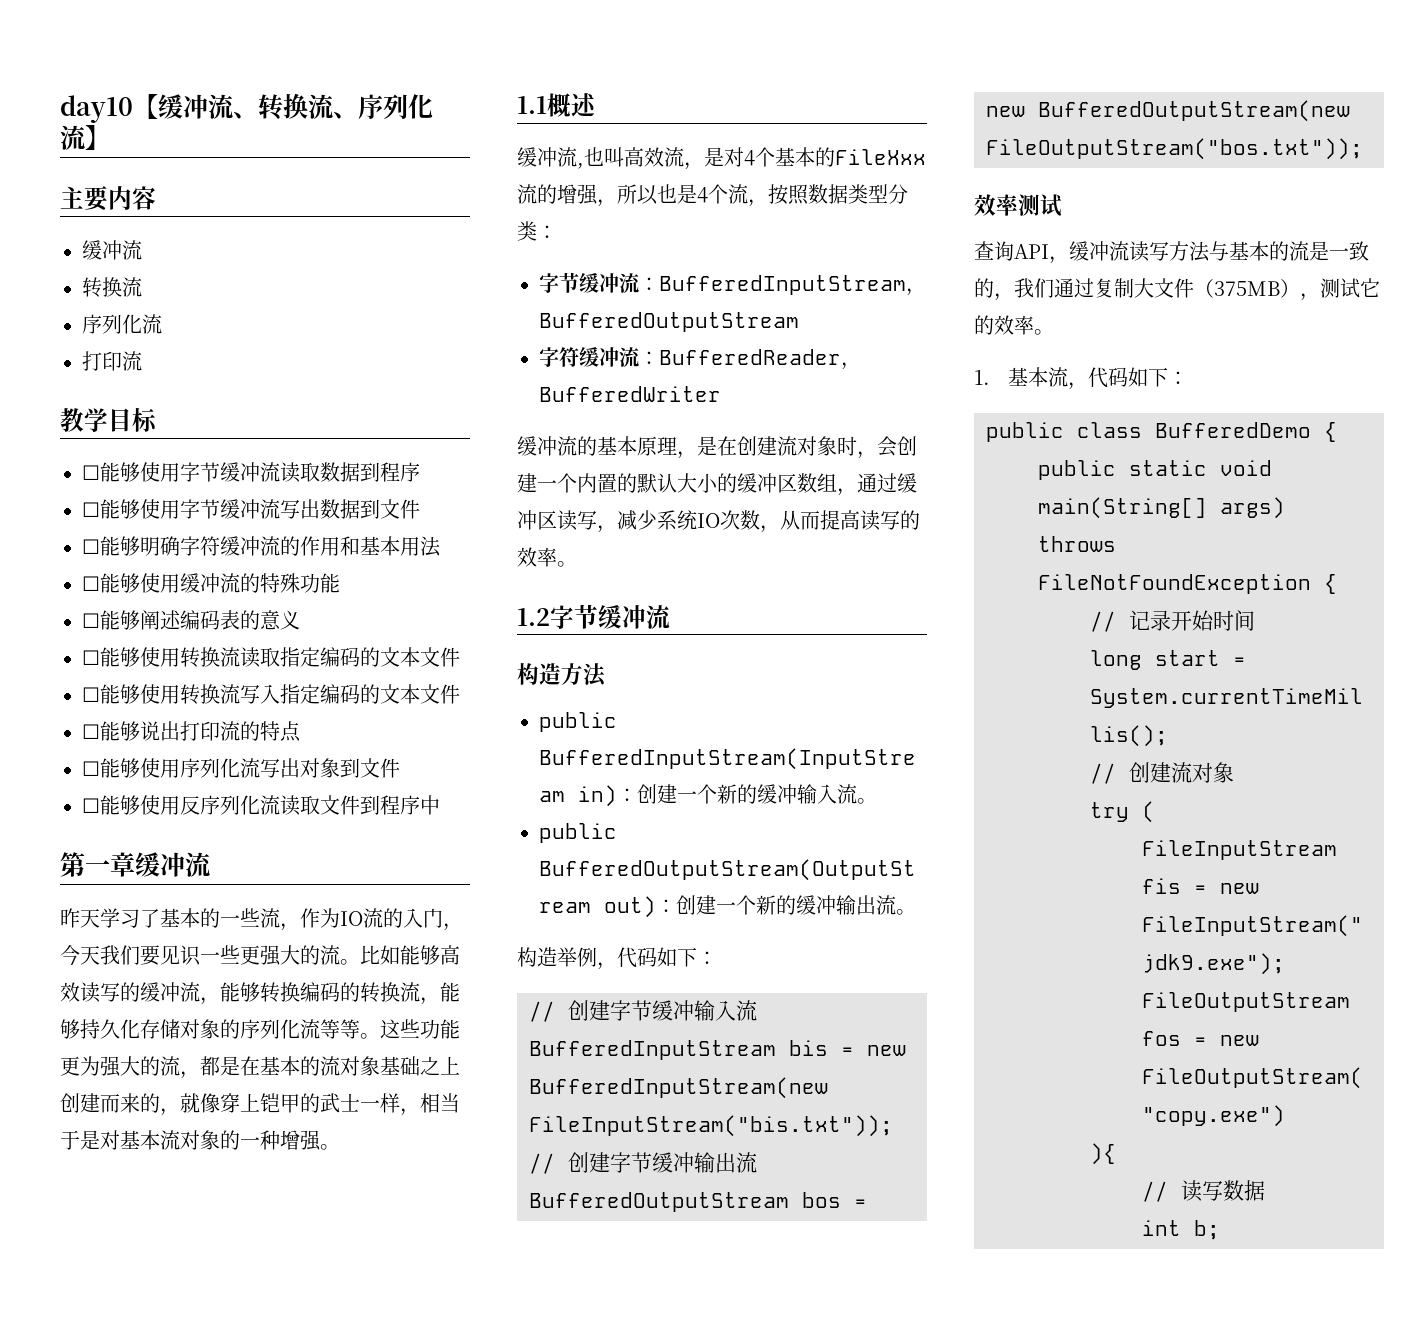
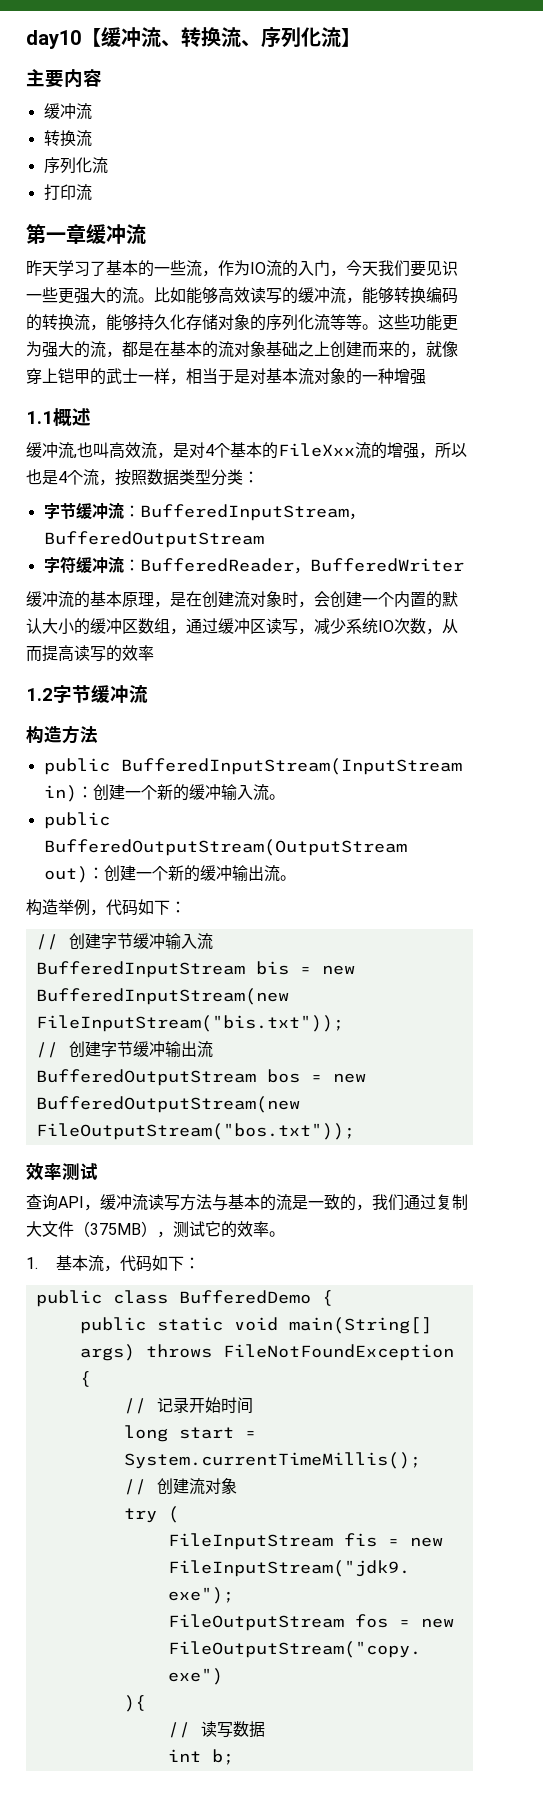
- 教学目标
- ☐能够使用字节缓冲流读取数据到程序
- ☐能够使用字节缓冲流写出数据到文件
- ☐能够明确字符缓冲流的作用和基本用法
- ☐能够使用缓冲流的特殊功能
- ☐能够阐述编码表的意义
- ☐能够使用转换流读取指定编码的文本文件
- ☐能够使用转换流写入指定编码的文本文件
- ☐能够说出打印流的特点
- ☐能够使用序列化流写出对象到文件
- ☐能够使用反序列化流读取文件到程序中
- 这些功能更为强大的流，都是在基本的流对象基础之上创建而来的，就像穿上铠甲的武士一样，相当于是对基本流对象的一种增强。
+ 这些功能更为强大的流，都是在基本的流对象基础之上创建而来的，就像穿上铠甲的武士一样，相当于是对基本流对象的一种增强
- 缓冲流的基本原理，是在创建流对象时，会创建一个内置的默认大小的缓冲区数组，通过缓冲区读写，减少系统IO次数，从而提高读写的效率。
+ 缓冲流的基本原理，是在创建流对象时，会创建一个内置的默认大小的缓冲区数组，通过缓冲区读写，减少系统IO次数，从而提高读写的效率

